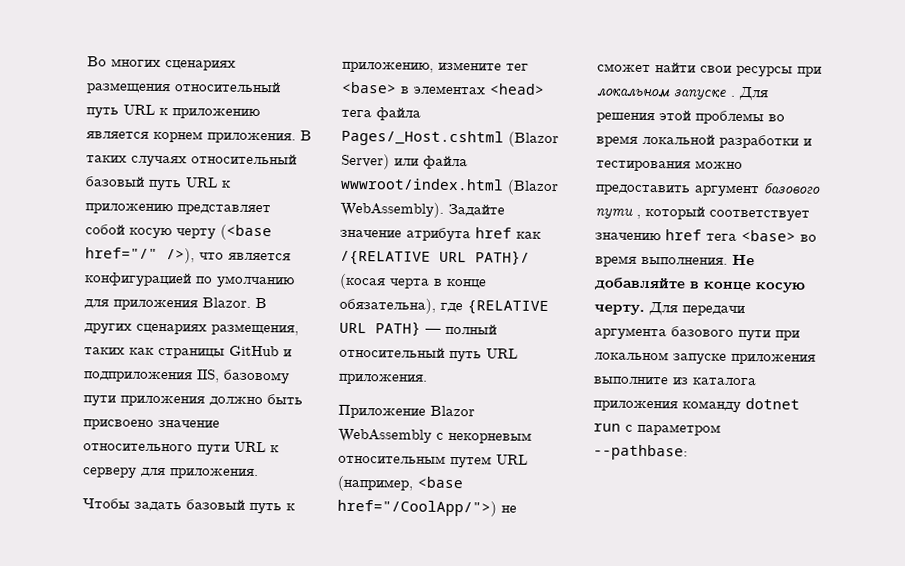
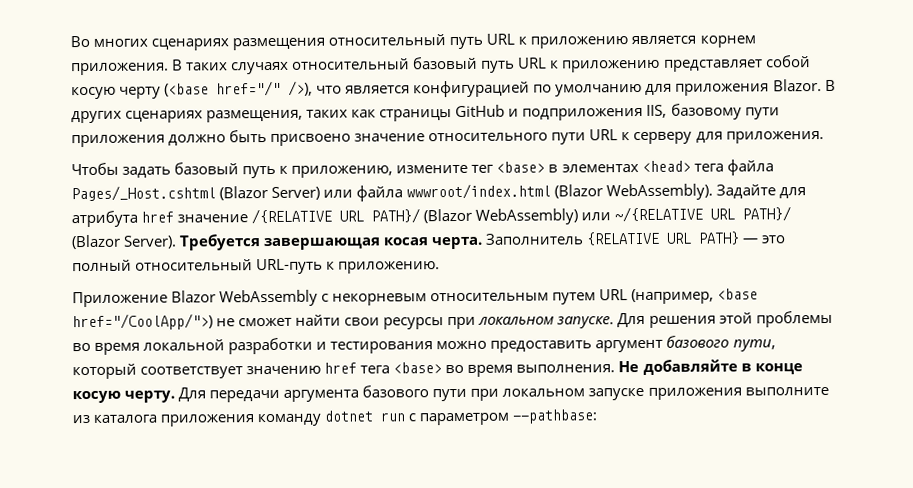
- Задайте значение атрибута href как /{RELATIVE URL PATH}/ (косая черта в конце обязательна), где {RELATIVE URL PATH} — полный относительный путь URL приложения.
+ Задайте для атрибута href значение /{RELATIVE URL PATH}/ (Blazor WebAssembly) или ~/{RELATIVE URL PATH}/ (Blazor Server). Требуется завершающая косая черта. Заполнитель {RELATIVE URL PATH} — это полный относительный URL-путь к приложению.
- Приложение Blazor WebAssembly с некорневым относительным путем URL (например, <base href="/CoolApp/">) не сможет найти свои ресурсы при локальном запуске .
+ Приложение Blazor WebAssembly с некорневым относительным путем URL (например, <base href="/CoolApp/">) не сможет найти свои ресурсы при локальном запуске.
- Для решения этой проблемы во время локальной разработки и тестирования можно предоставить аргумент базового пути , который соответствует значению href тега <base> во время выполнения.
+ Для решения этой проблемы во время локальной разработки и тестирования можно предоставить аргумент базового пути, который соответствует значению href тега <base> во время выполнения.

